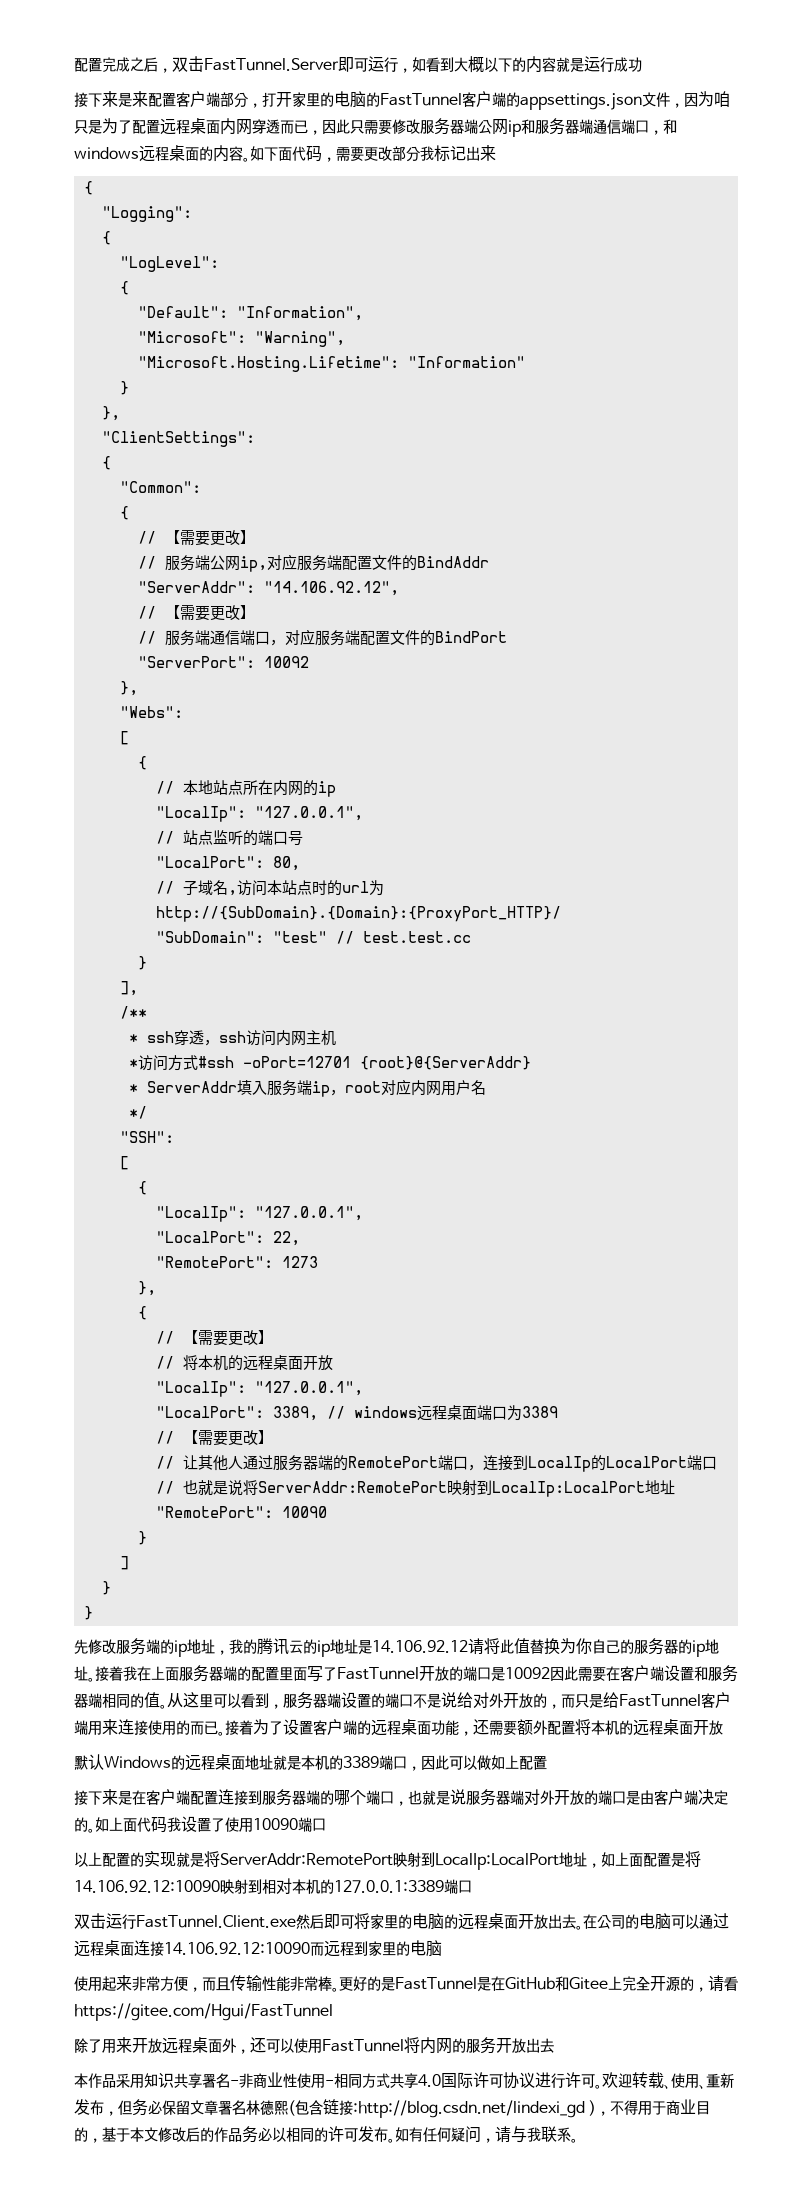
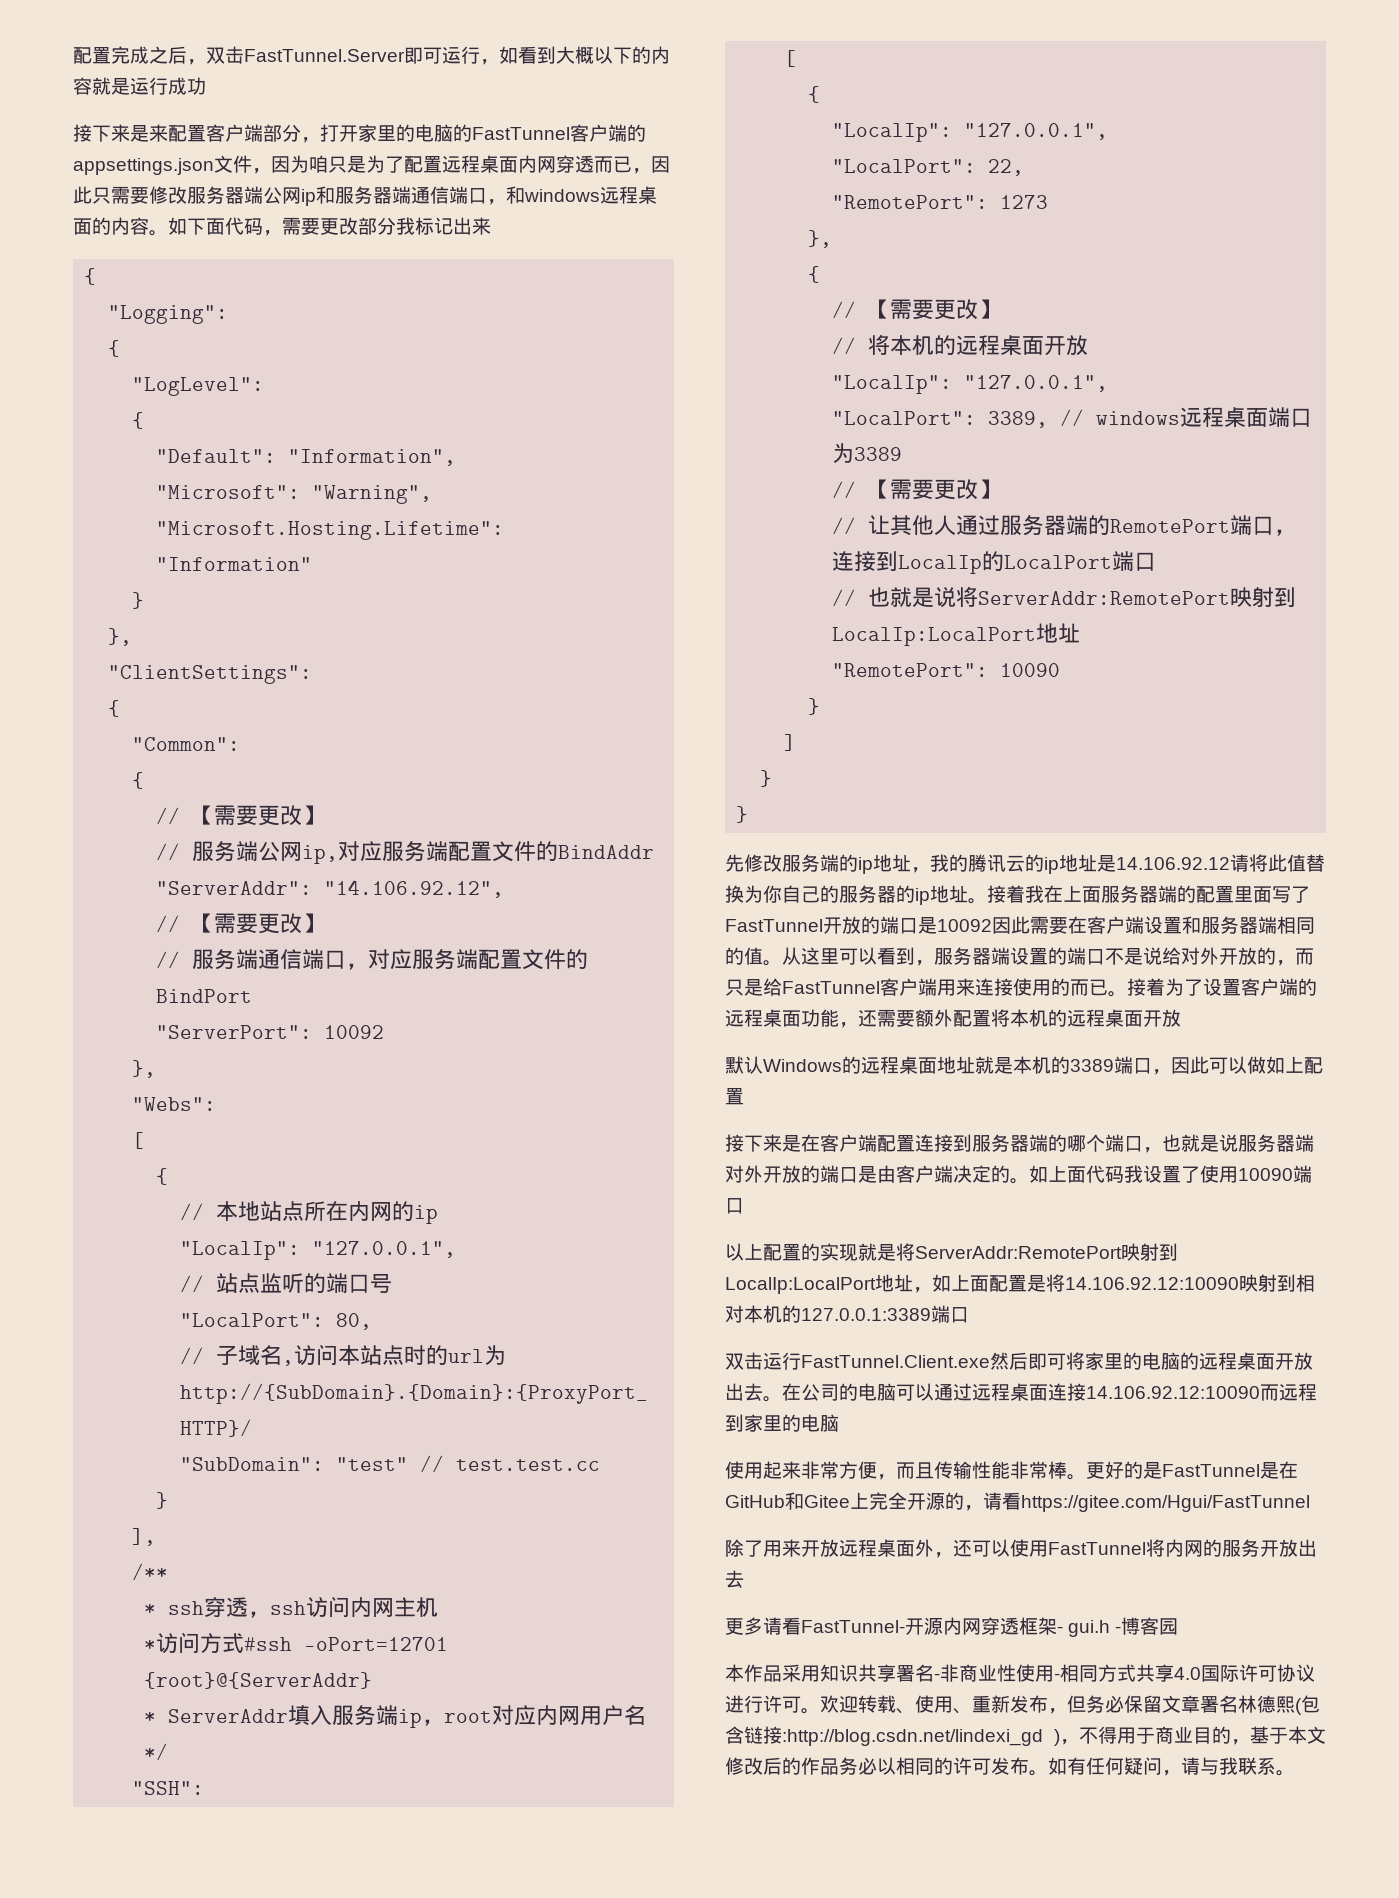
+ 更多请看FastTunnel-开源内网穿透框架- gui.h -博客园

